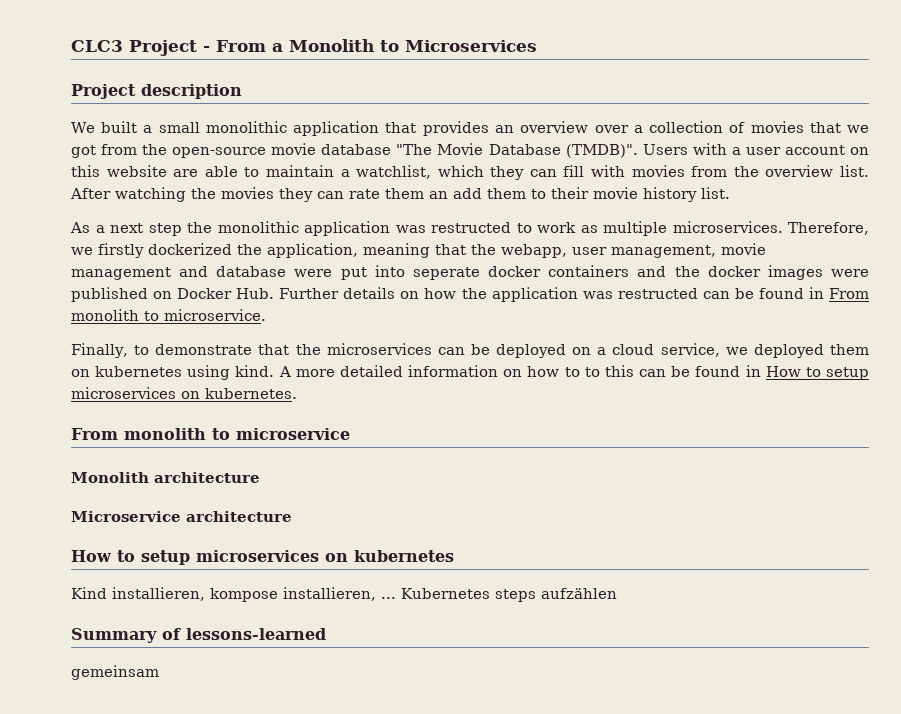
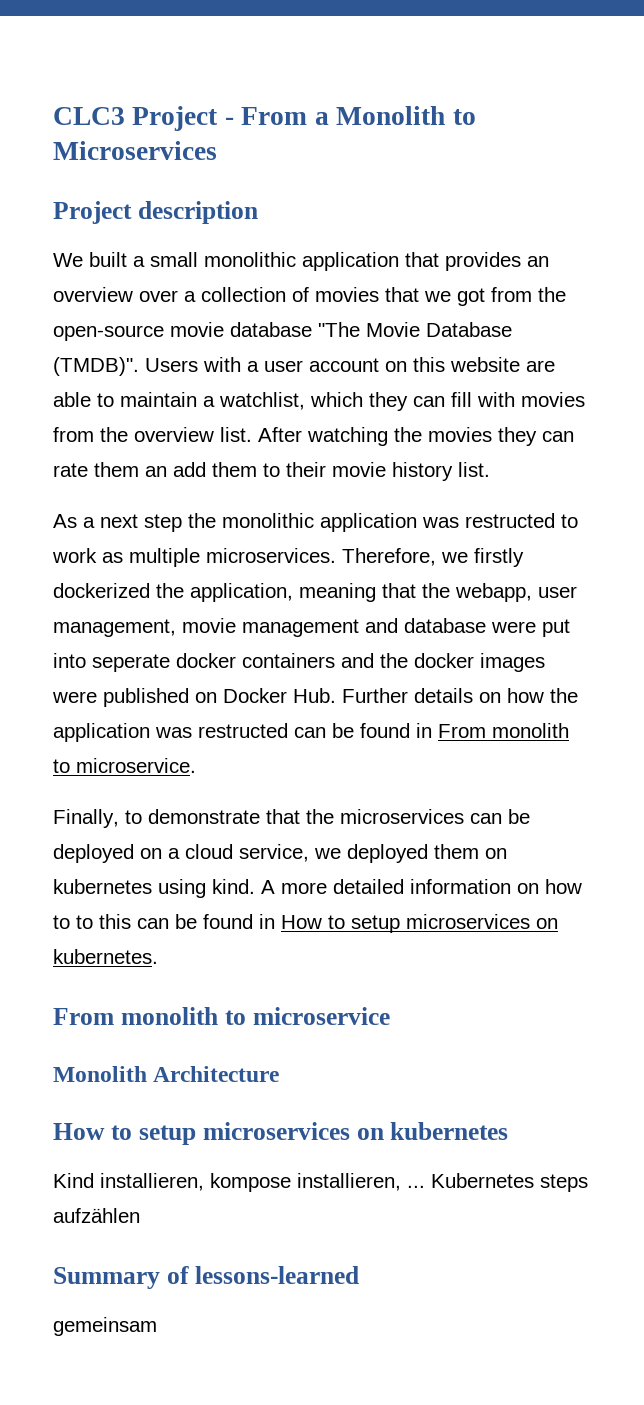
- Monolith architecture
- Microservice architecture
+ Monolith Architecture

